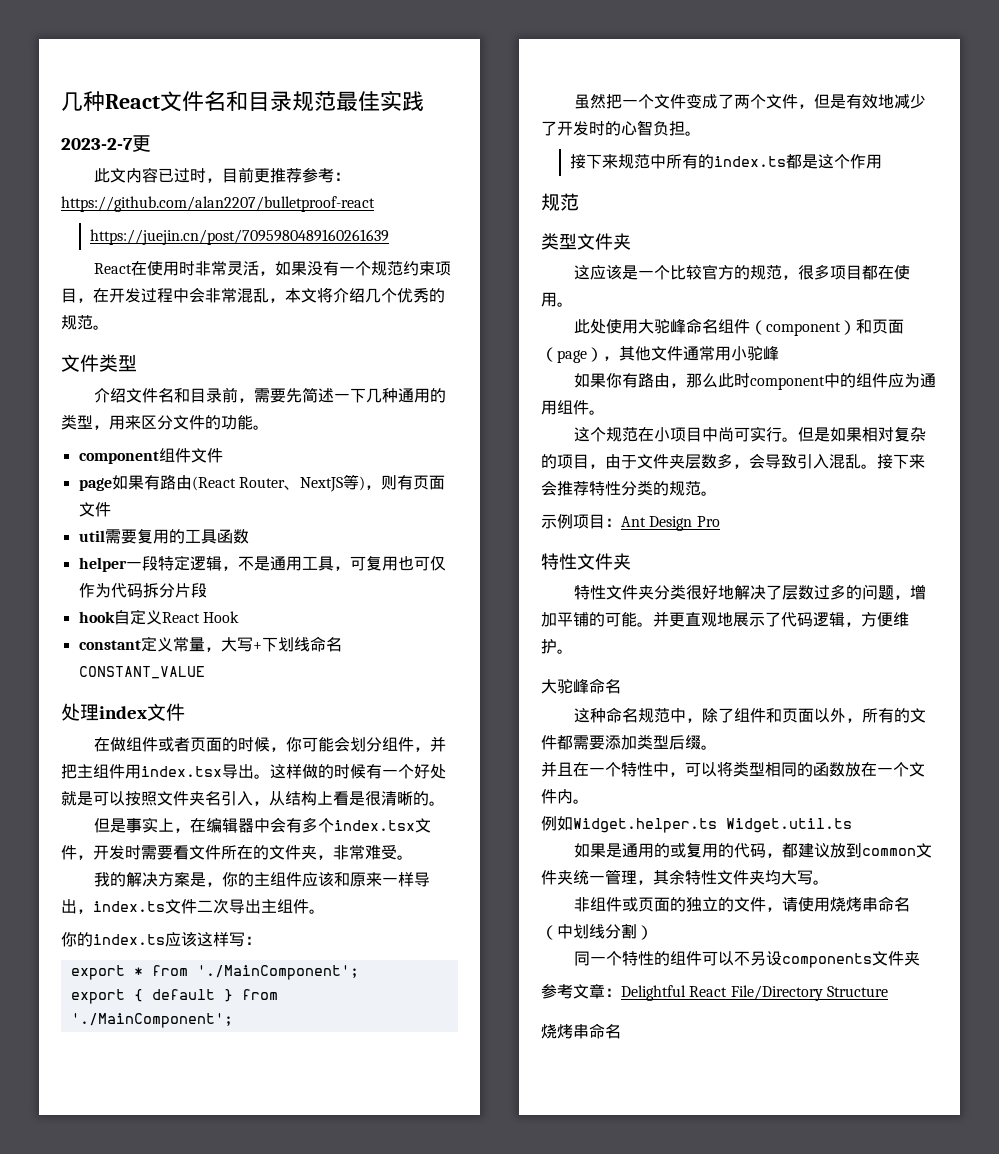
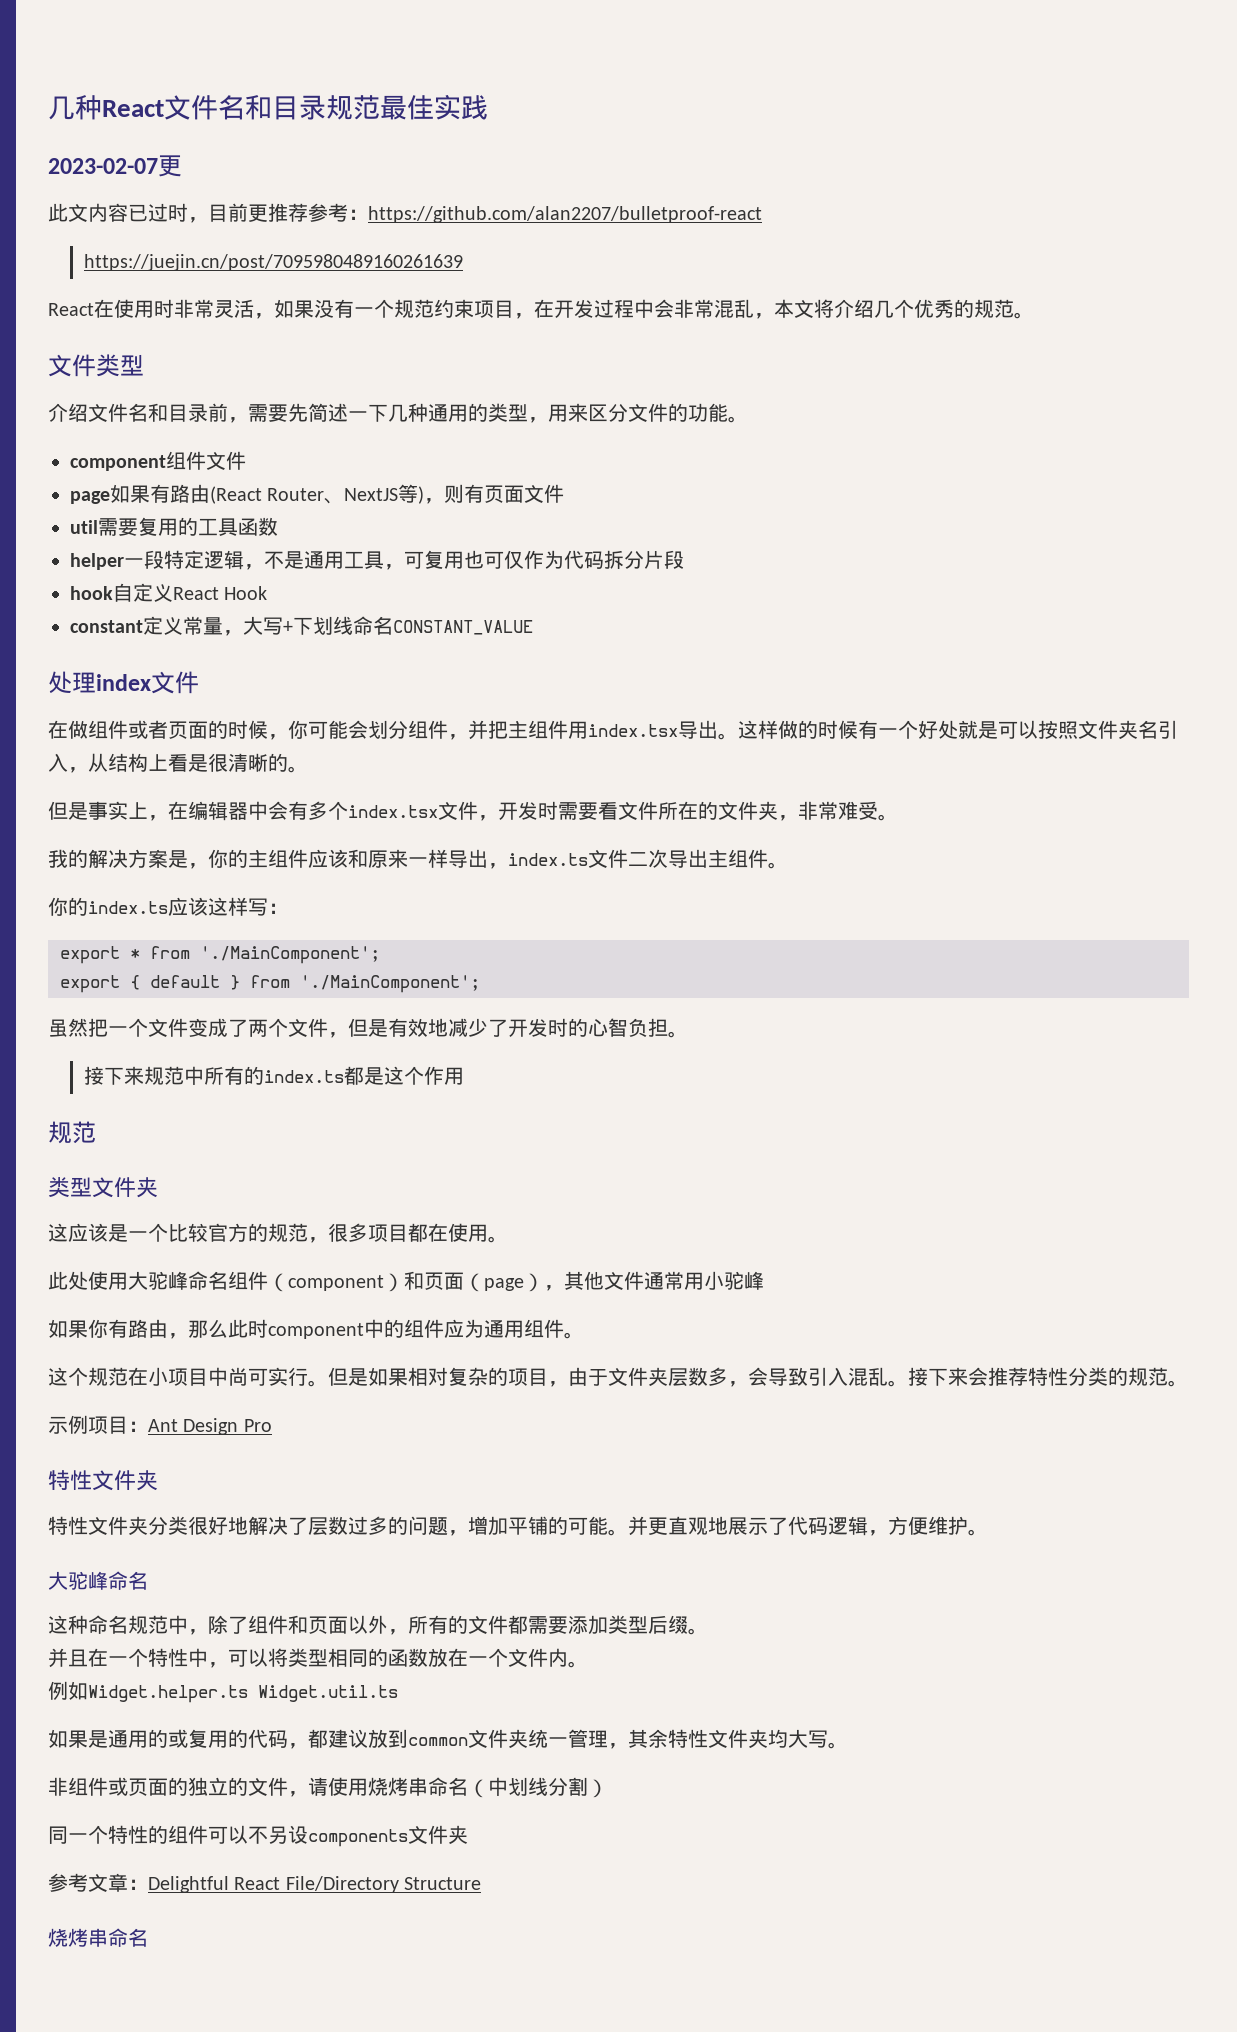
- 2023-2-7更
+ 2023-02-07更

